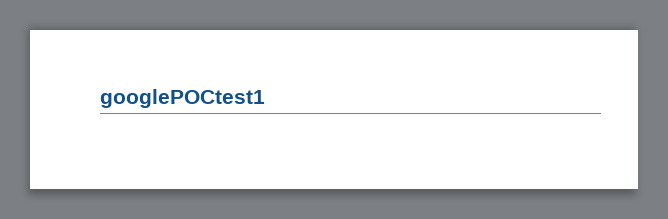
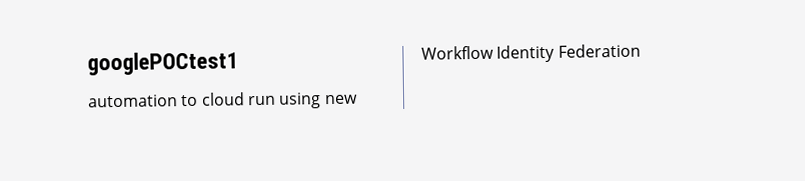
+ automation to cloud run using new Workflow Identity Federation

